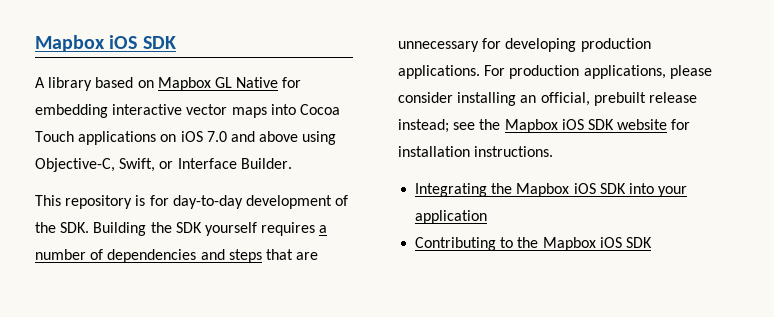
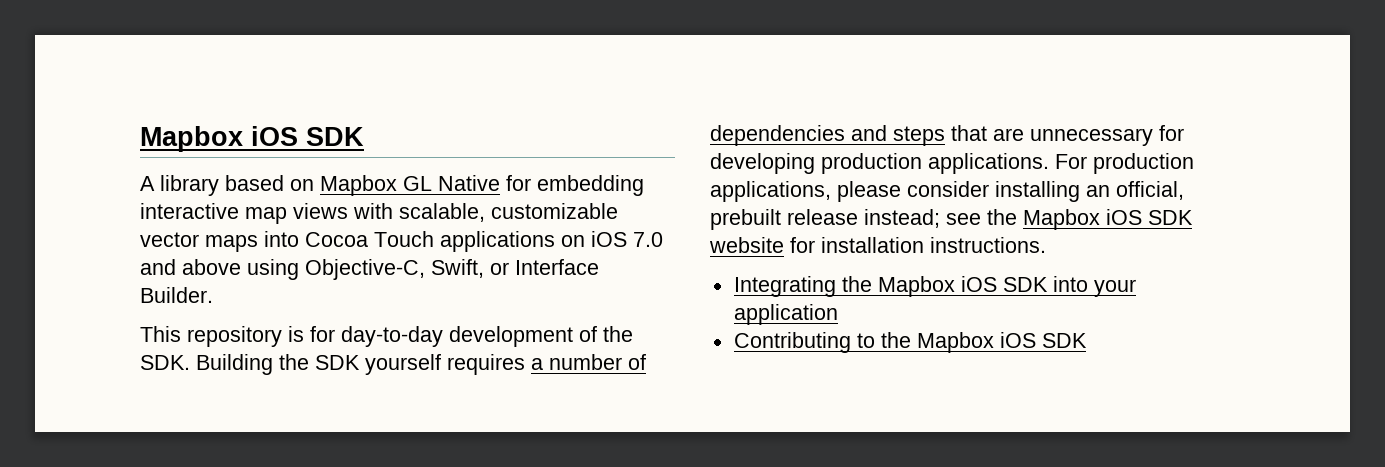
- A library based on Mapbox GL Native for embedding interactive vector maps into Cocoa Touch applications on iOS 7.0 and above using Objective-C, Swift, or Interface Builder.
+ A library based on Mapbox GL Native for embedding interactive map views with scalable, customizable vector maps into Cocoa Touch applications on iOS 7.0 and above using Objective-C, Swift, or Interface Builder.

